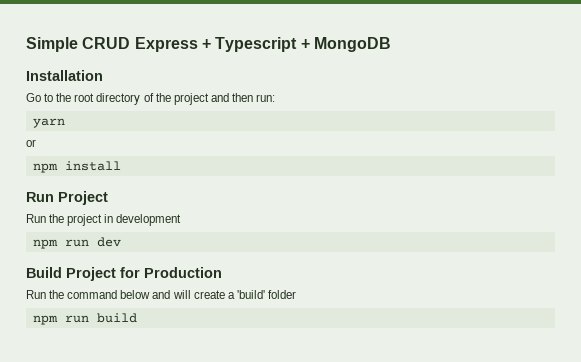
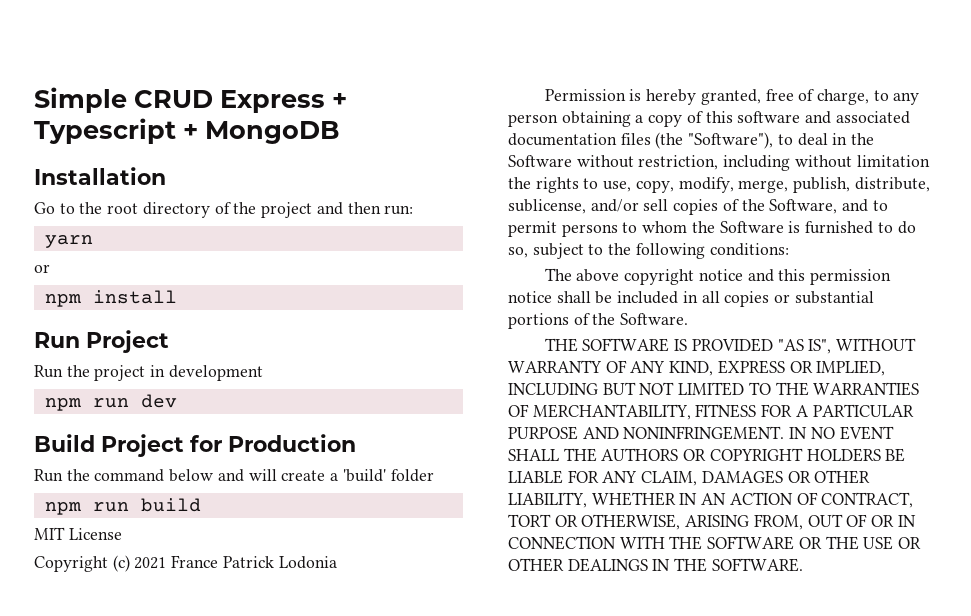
+ MIT License
+ Copyright (c) 2021 France Patrick Lodonia
+ Permission is hereby granted, free of charge, to any person obtaining a copy of this software and associated documentation files (the "Software"), to deal in the Software without restriction, including without limitation the rights to use, copy, modify, merge, publish, distribute, sublicense, and/or sell copies of the Software, and to permit persons to whom the Software is furnished to do so, subject to the following conditions:
+ The above copyright notice and this permission notice shall be included in all copies or substantial portions of the Software.
+ THE SOFTWARE IS PROVIDED "AS IS", WITHOUT WARRANTY OF ANY KIND, EXPRESS OR IMPLIED, INCLUDING BUT NOT LIMITED TO THE WARRANTIES OF MERCHANTABILITY, FITNESS FOR A PARTICULAR PURPOSE AND NONINFRINGEMENT. IN NO EVENT SHALL THE AUTHORS OR COPYRIGHT HOLDERS BE LIABLE FOR ANY CLAIM, DAMAGES OR OTHER LIABILITY, WHETHER IN AN ACTION OF CONTRACT, TORT OR OTHERWISE, ARISING FROM, OUT OF OR IN CONNECTION WITH THE SOFTWARE OR THE USE OR OTHER DEALINGS IN THE SOFTWARE.

